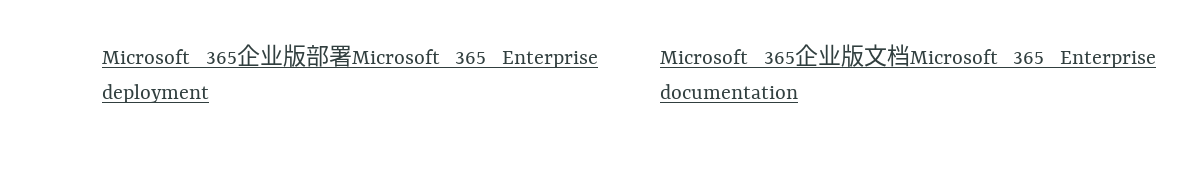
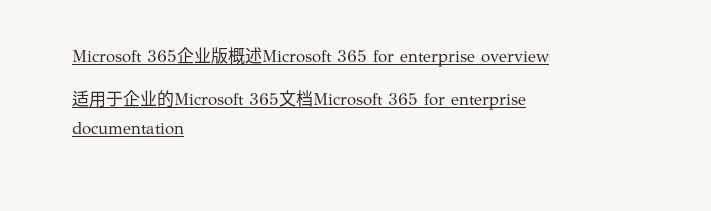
- Microsoft 365企业版部署Microsoft 365 Enterprise deployment
- Microsoft 365企业版文档Microsoft 365 Enterprise documentation
+ Microsoft 365企业版概述Microsoft 365 for enterprise overview
+ 适用于企业的Microsoft 365文档Microsoft 365 for enterprise documentation

